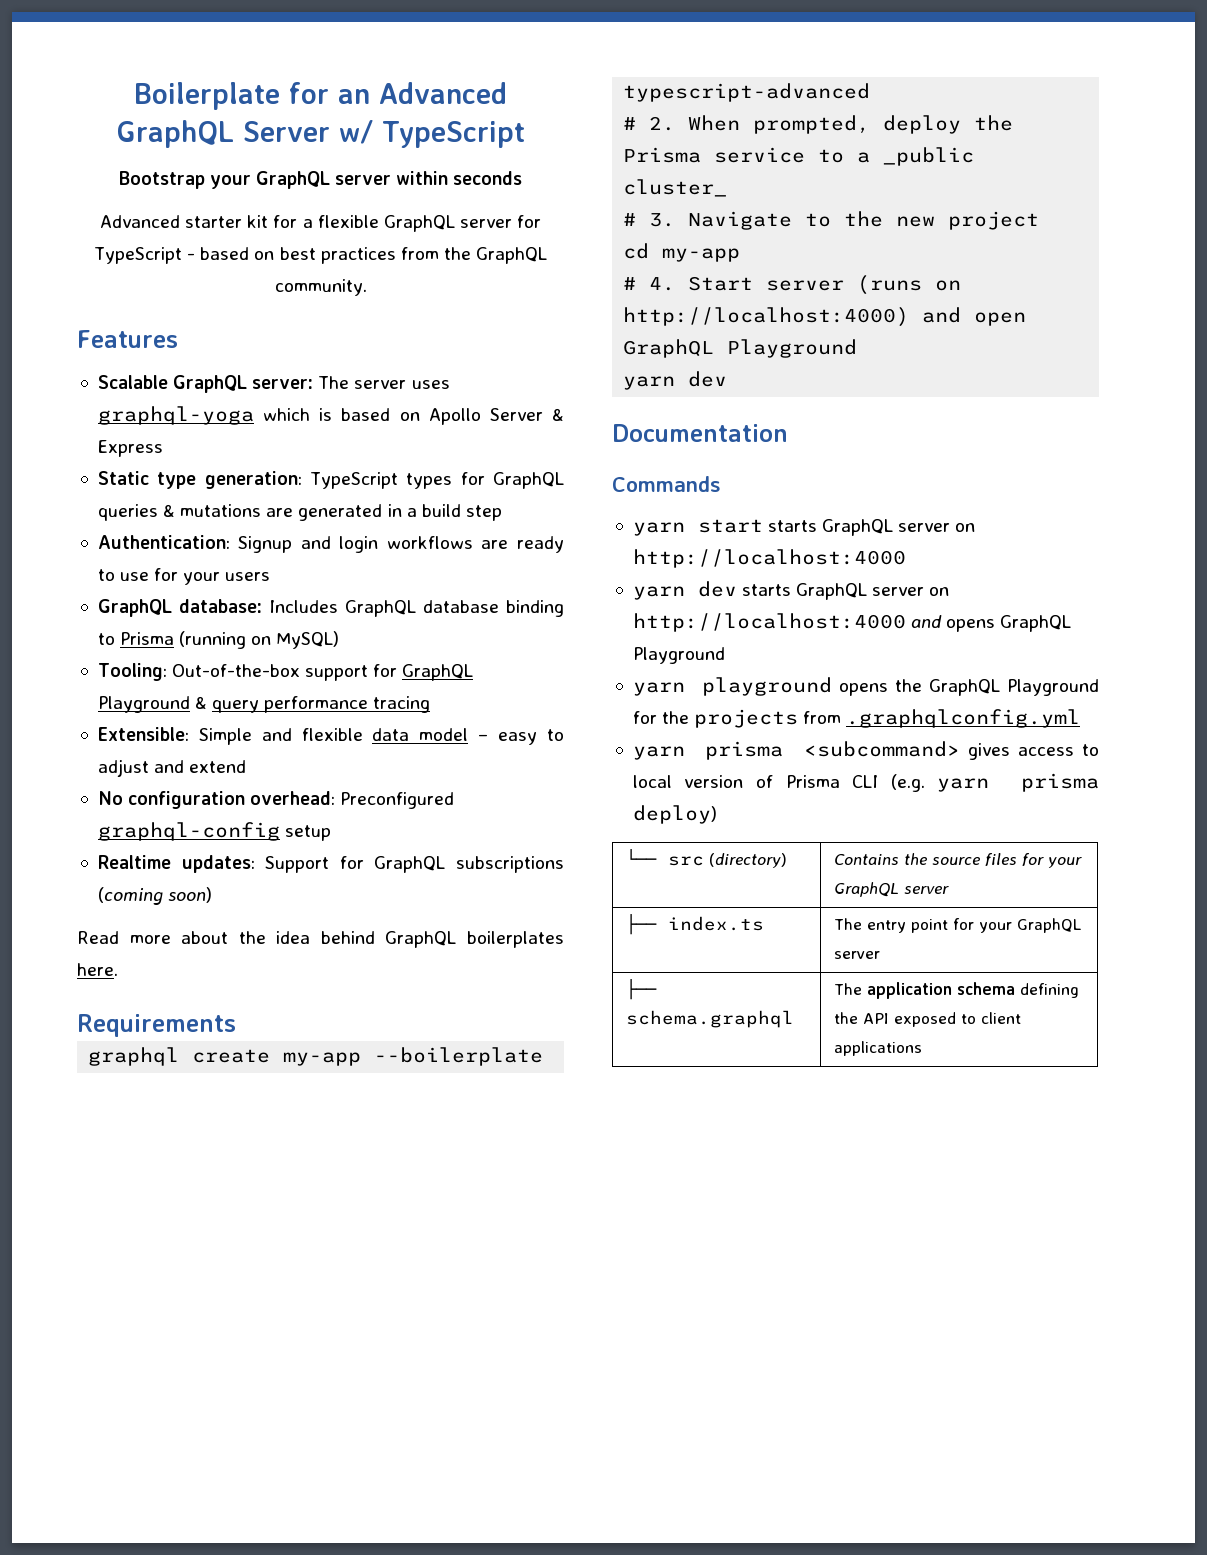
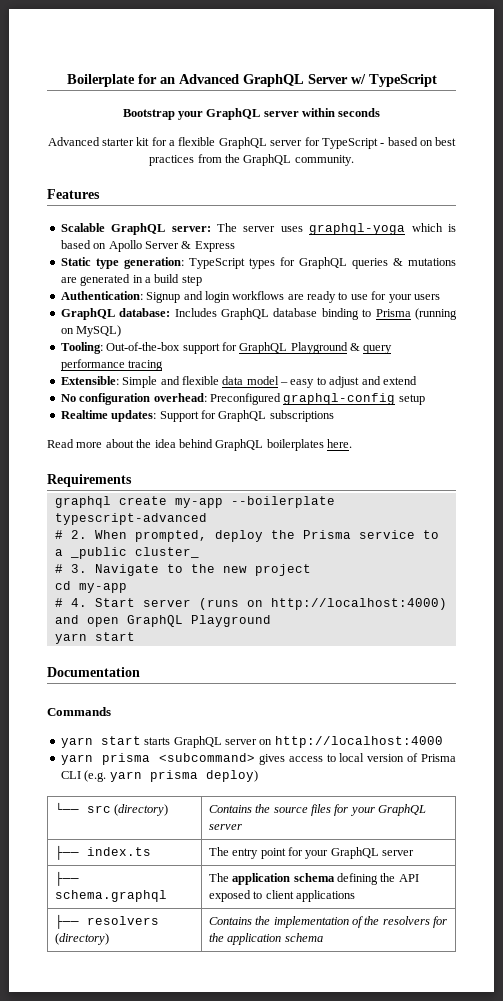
- Realtime updates: Support for GraphQL subscriptions (coming soon)
+ Realtime updates: Support for GraphQL subscriptions
  # 4. Start server (runs on http://localhost:4000) and open GraphQL Playground
- yarn dev
+ yarn start
- yarn dev starts GraphQL server on http://localhost:4000 and opens GraphQL Playground
- yarn playground opens the GraphQL Playground for the projects from .graphqlconfig.yml
+ ├── resolvers (directory) | Contains the implementation of the resolvers for the application schema

